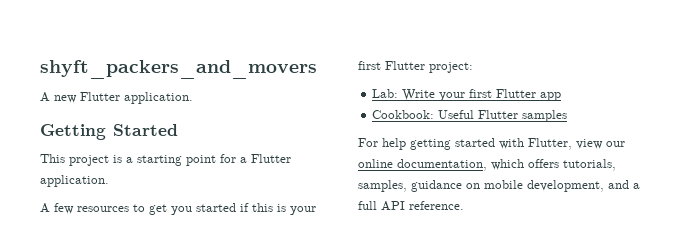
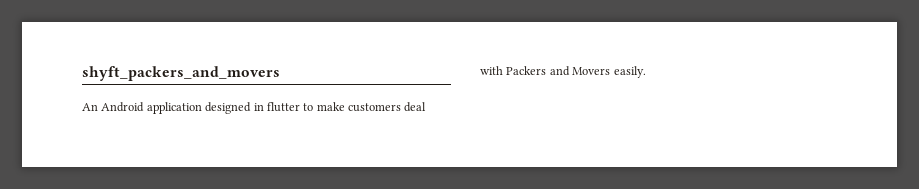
- A new Flutter application.
- Getting Started
- This project is a starting point for a Flutter application.
- A few resources to get you started if this is your first Flutter project:
- Lab: Write your first Flutter app
- Cookbook: Useful Flutter samples
- For help getting started with Flutter, view our online documentation, which offers tutorials, samples, guidance on mobile development, and a full API reference.
+ An Android application designed in flutter to make customers deal with Packers and Movers easily.

